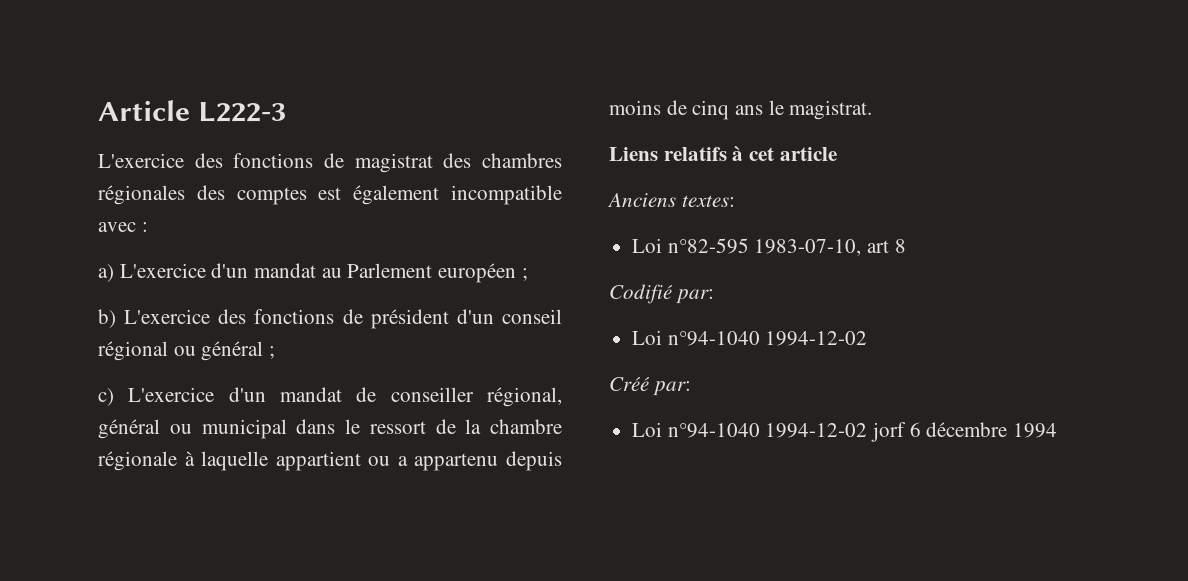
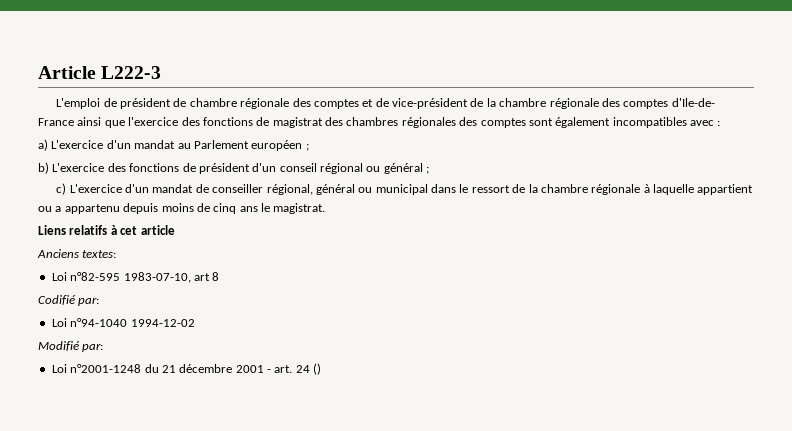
- L'exercice des fonctions de magistrat des chambres régionales des comptes est également incompatible avec :
+ L'emploi de président de chambre régionale des comptes et de vice-président de la chambre régionale des comptes d'Ile-de- France ainsi que l'exercice des fonctions de magistrat des chambres régionales des comptes sont également incompatibles avec :
- Créé par:
- Loi n°94-1040 1994-12-02 jorf 6 décembre 1994
+ Modifié par:
+ Loi n°2001-1248 du 21 décembre 2001 - art. 24 ()

